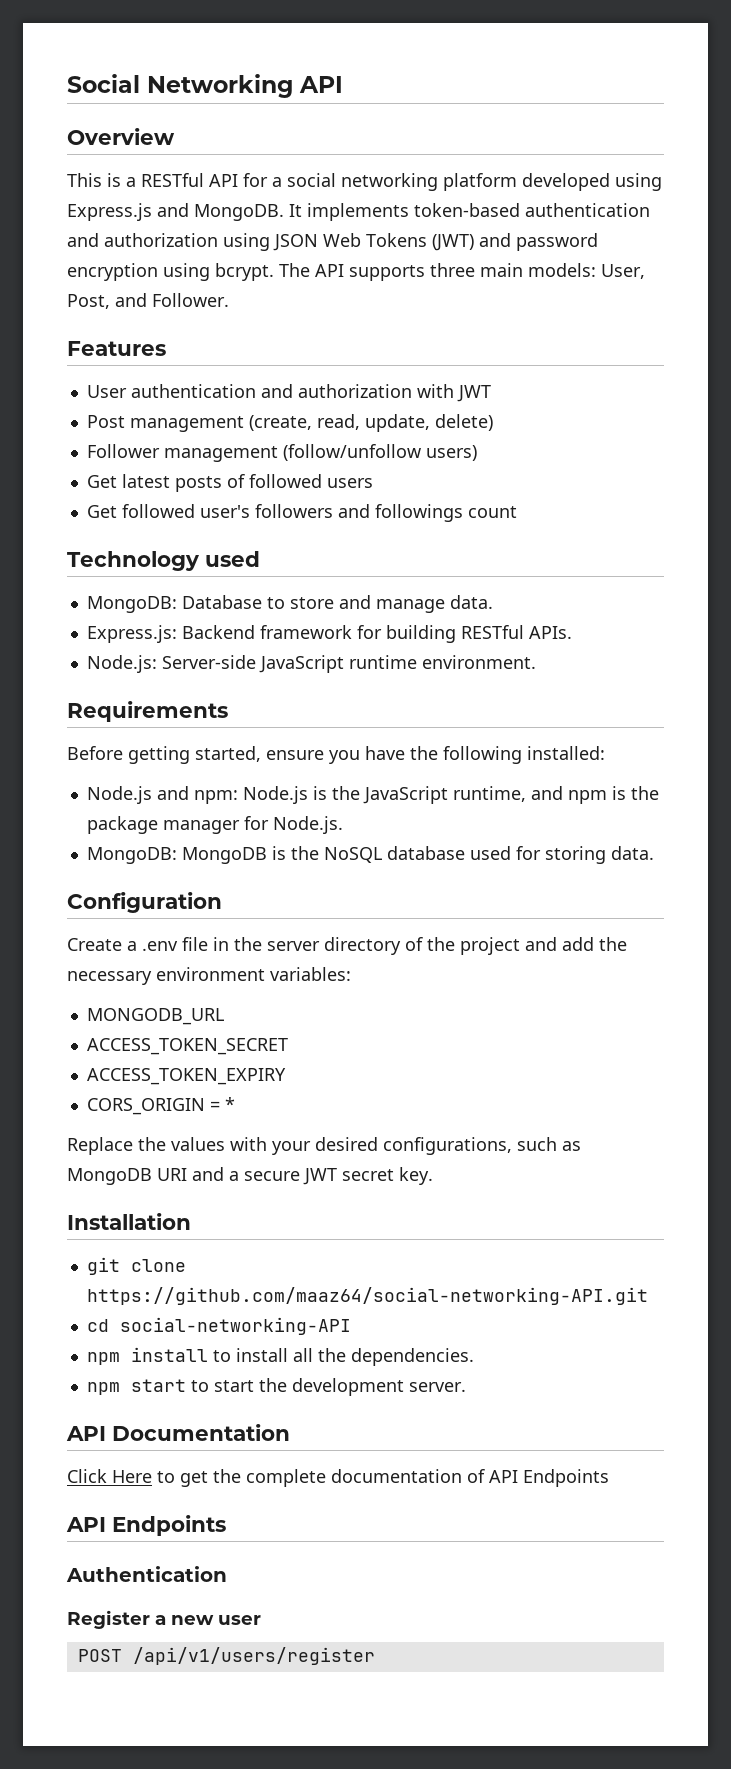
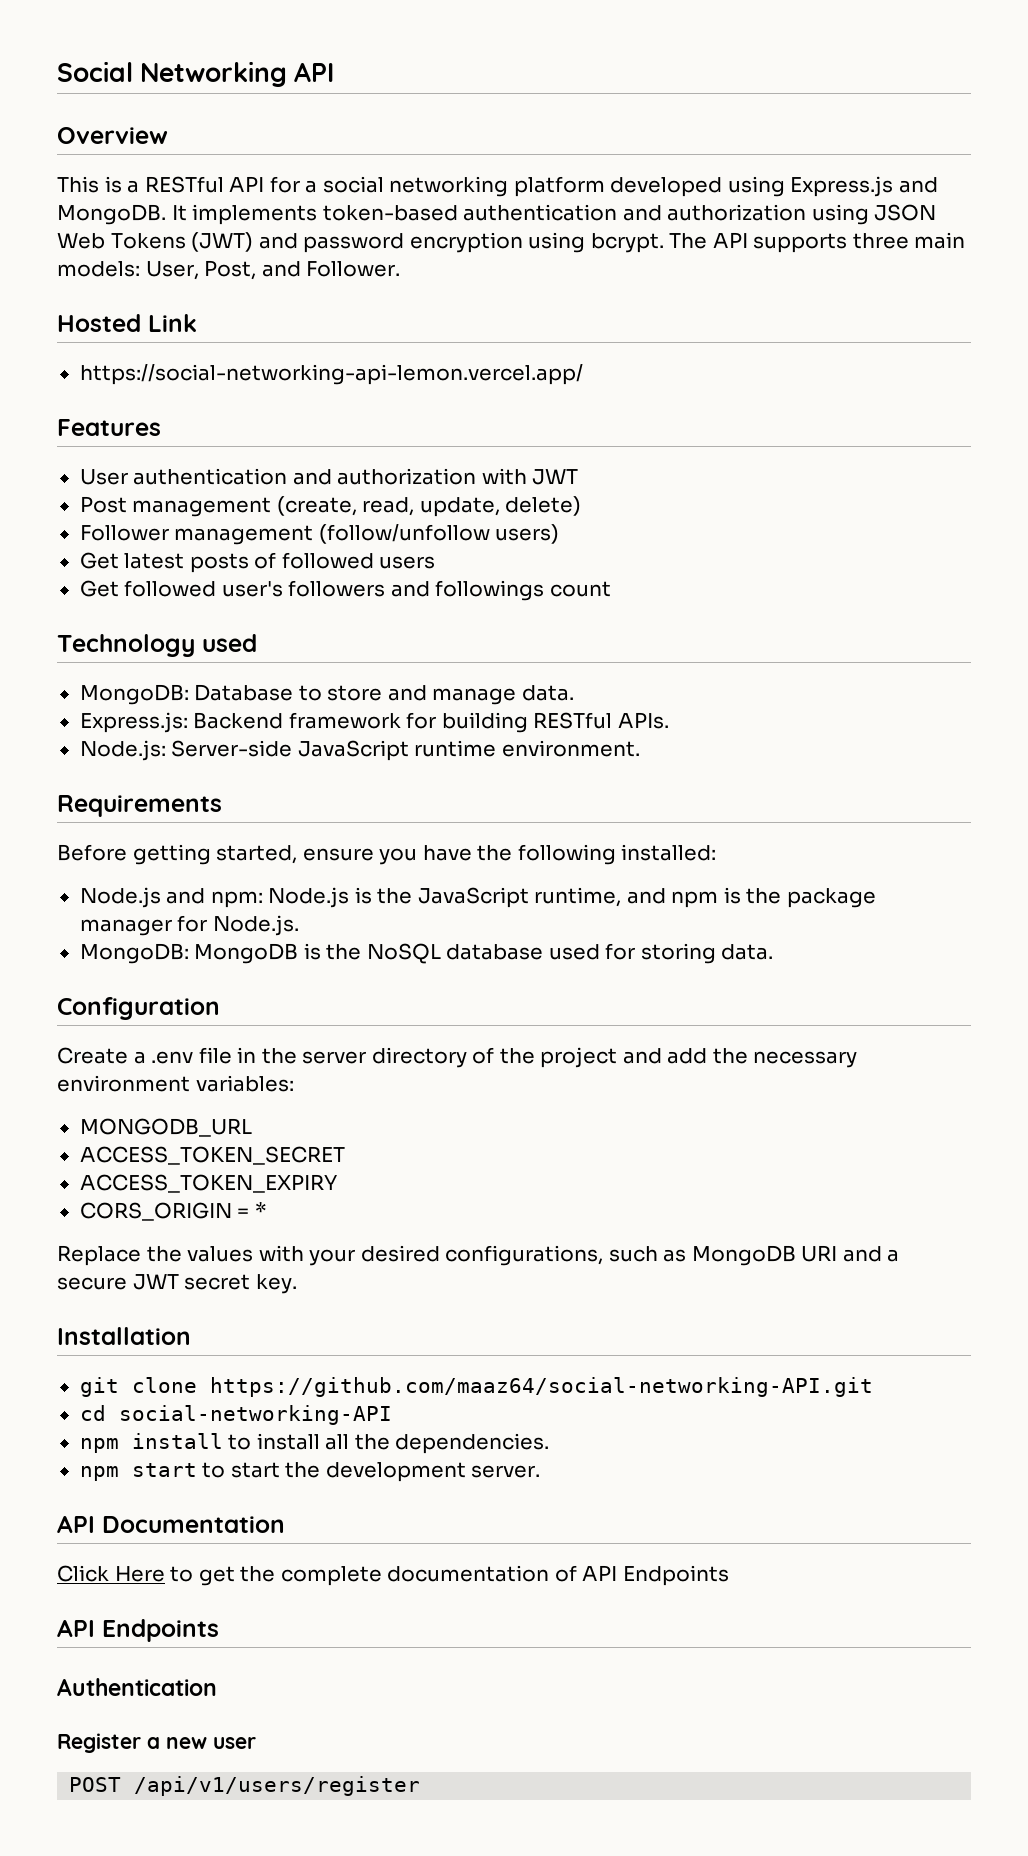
+ Hosted Link
+ https://social-networking-api-lemon.vercel.app/

